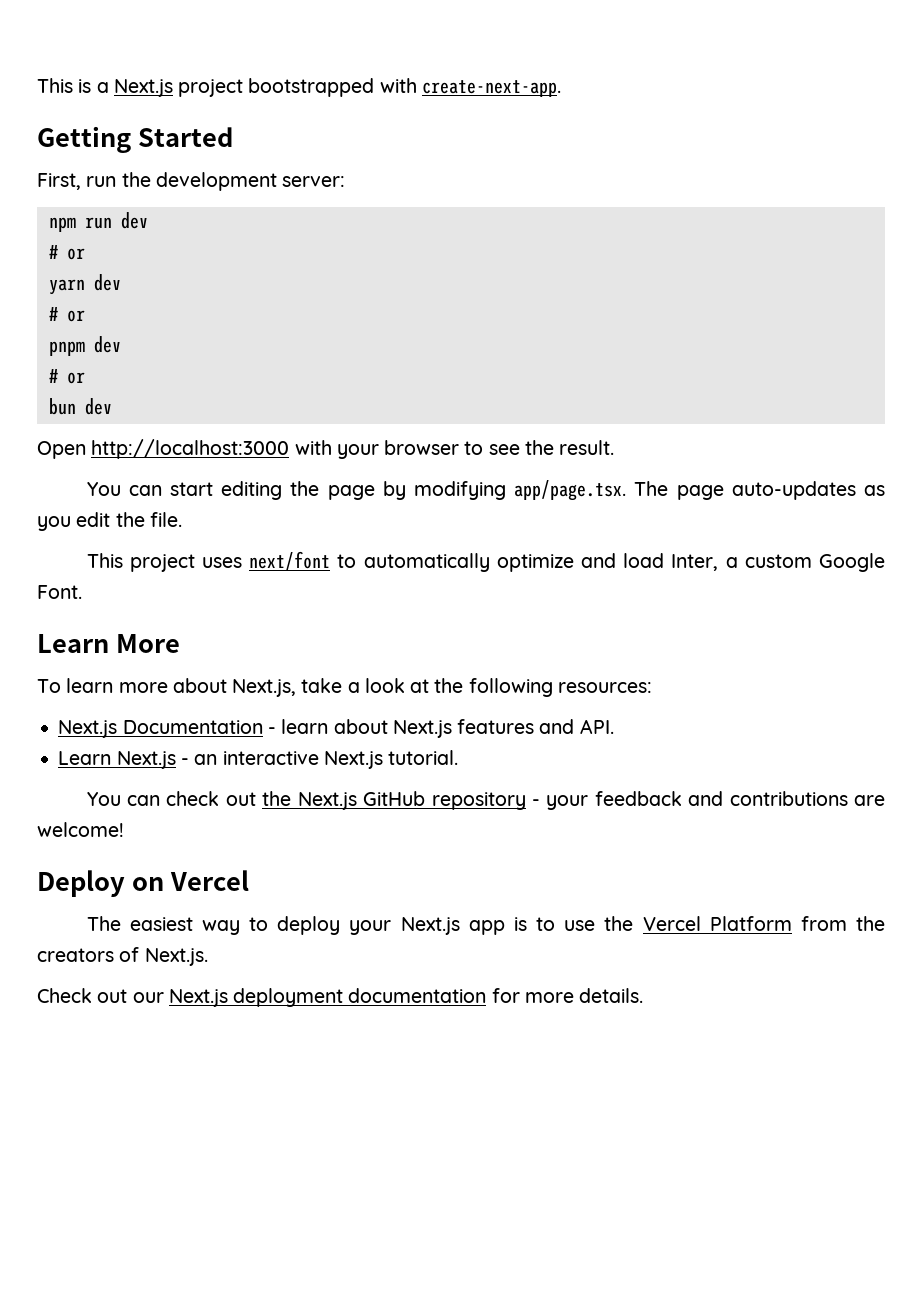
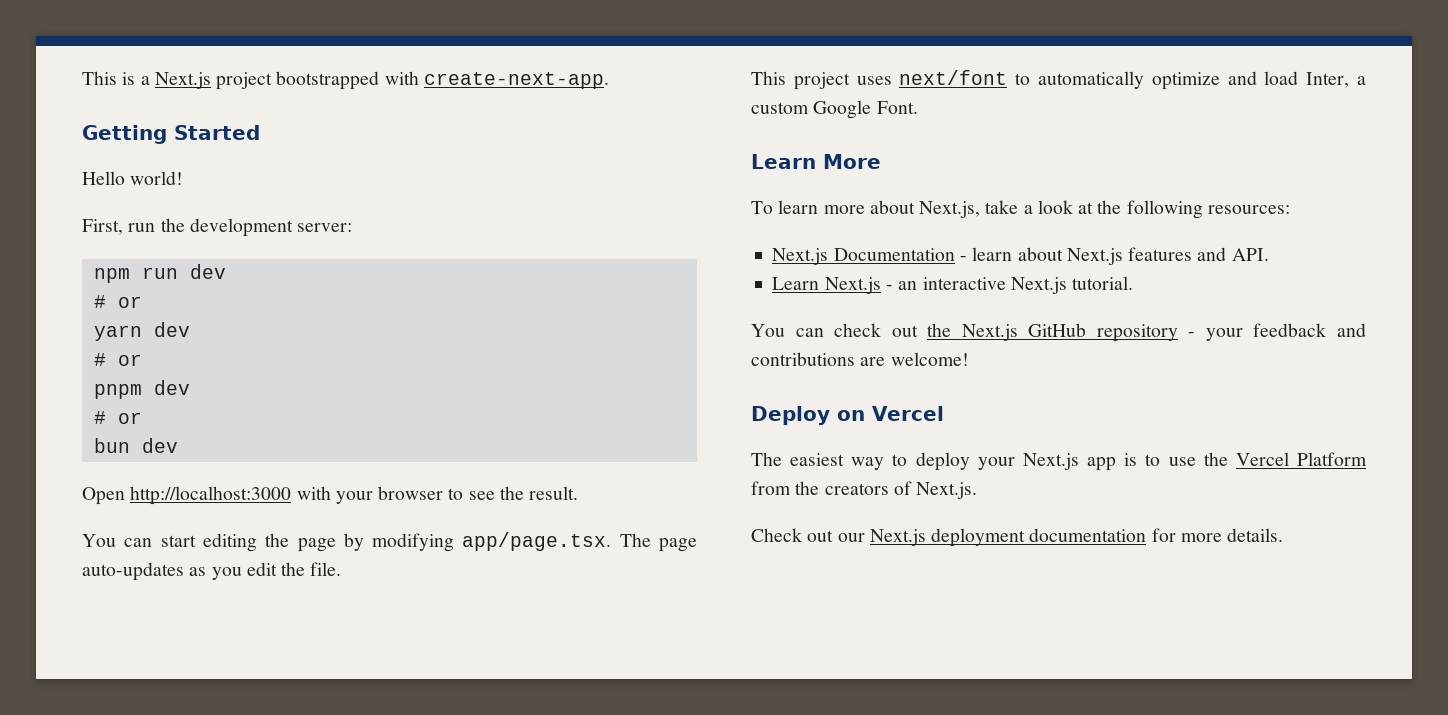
+ Hello world!

